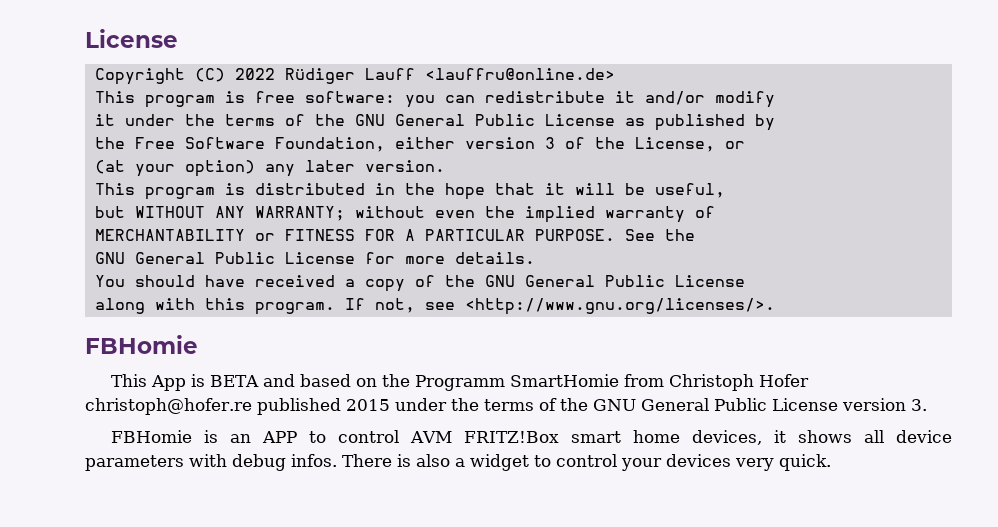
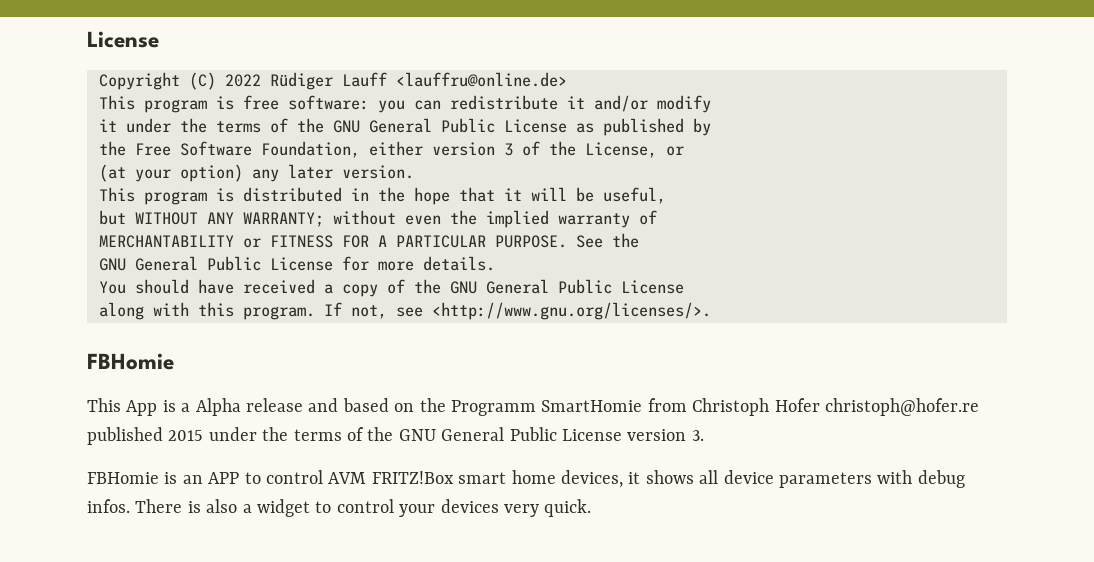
- This App is BETA and based on the Programm SmartHomie from Christoph Hofer christoph@hofer.re published 2015 under the terms of the GNU General Public License version 3.
+ This App is a Alpha release and based on the Programm SmartHomie from Christoph Hofer christoph@hofer.re published 2015 under the terms of the GNU General Public License version 3.

